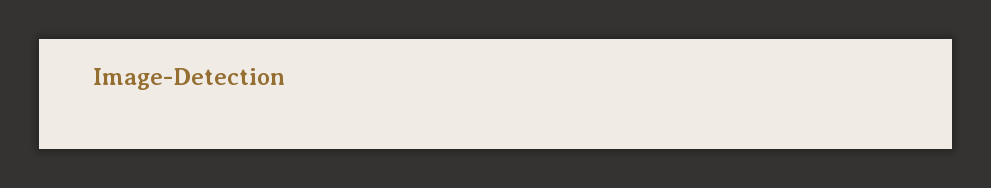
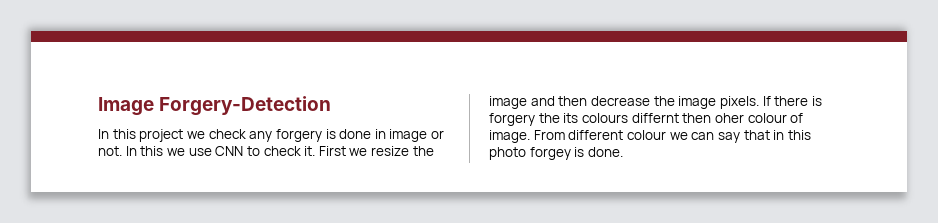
- Image-Detection
+ Image Forgery-Detection
+ In this project we check any forgery is done in image or not. In this we use CNN to check it. First we resize the image and then decrease the image pixels. If there is forgery the its colours differnt then oher colour of image. From different colour we can say that in this photo forgey is done.

